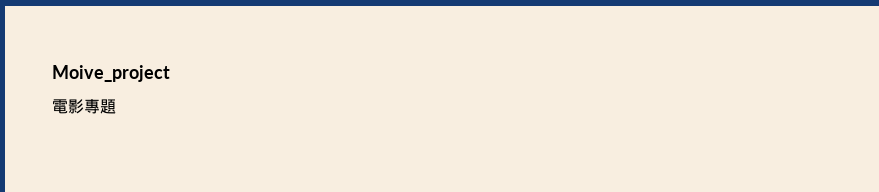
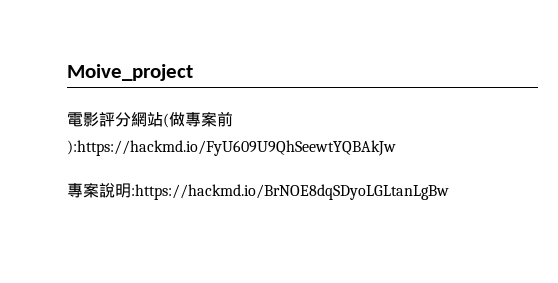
- 電影專題
+ 電影評分網站(做專案前):https://hackmd.io/FyU609U9QhSeewtYQBAkJw
+ 專案說明:https://hackmd.io/BrNOE8dqSDyoLGLtanLgBw

